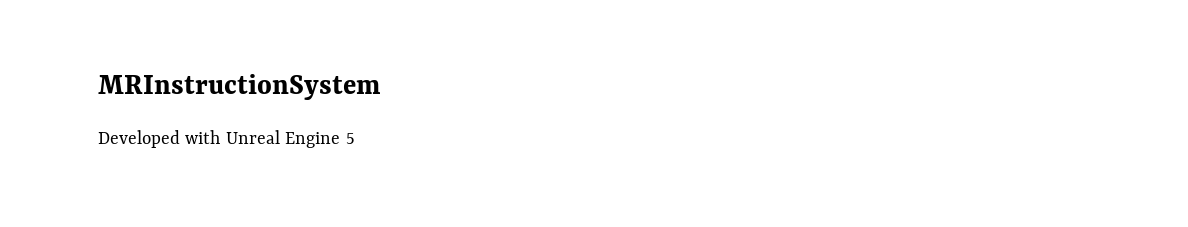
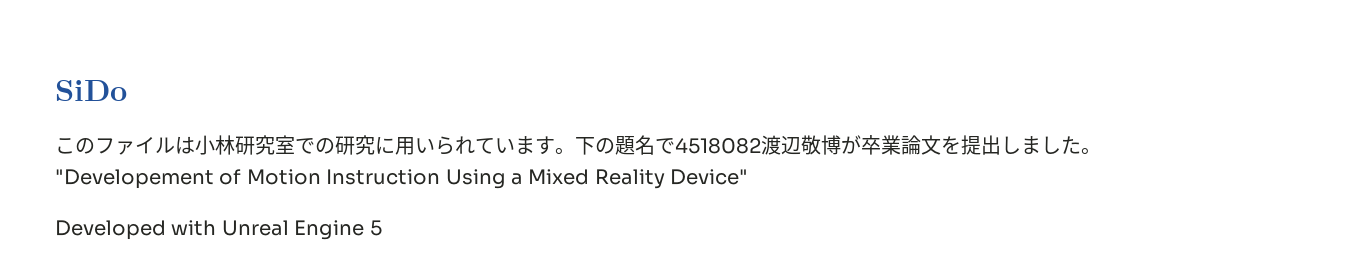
- MRInstructionSystem
+ SiDo
+ このファイルは小林研究室での研究に用いられています。下の題名で4518082渡辺敬博が卒業論文を提出しました。"Developement of Motion Instruction Using a Mixed Reality Device"

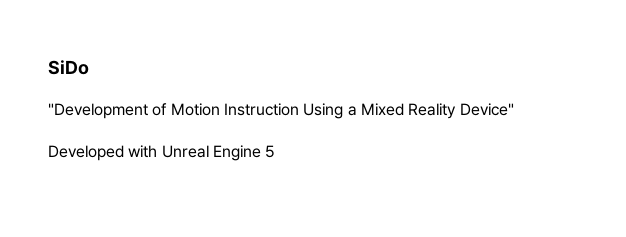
- このファイルは小林研究室での研究に用いられています。下の題名で4518082渡辺敬博が卒業論文を提出しました。"Developement of Motion Instruction Using a Mixed Reality Device"
+ "Development of Motion Instruction Using a Mixed Reality Device"

